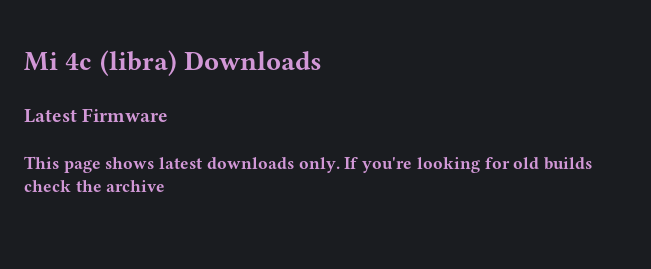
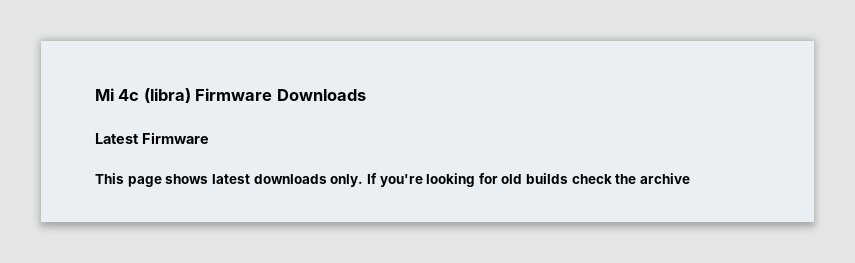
- Mi 4c (libra) Downloads
+ Mi 4c (libra) Firmware Downloads

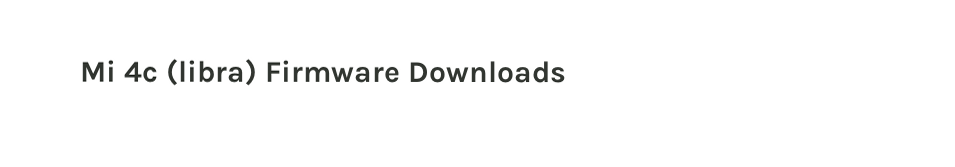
- Latest Firmware
- This page shows latest downloads only. If you're looking for old builds check the archive

